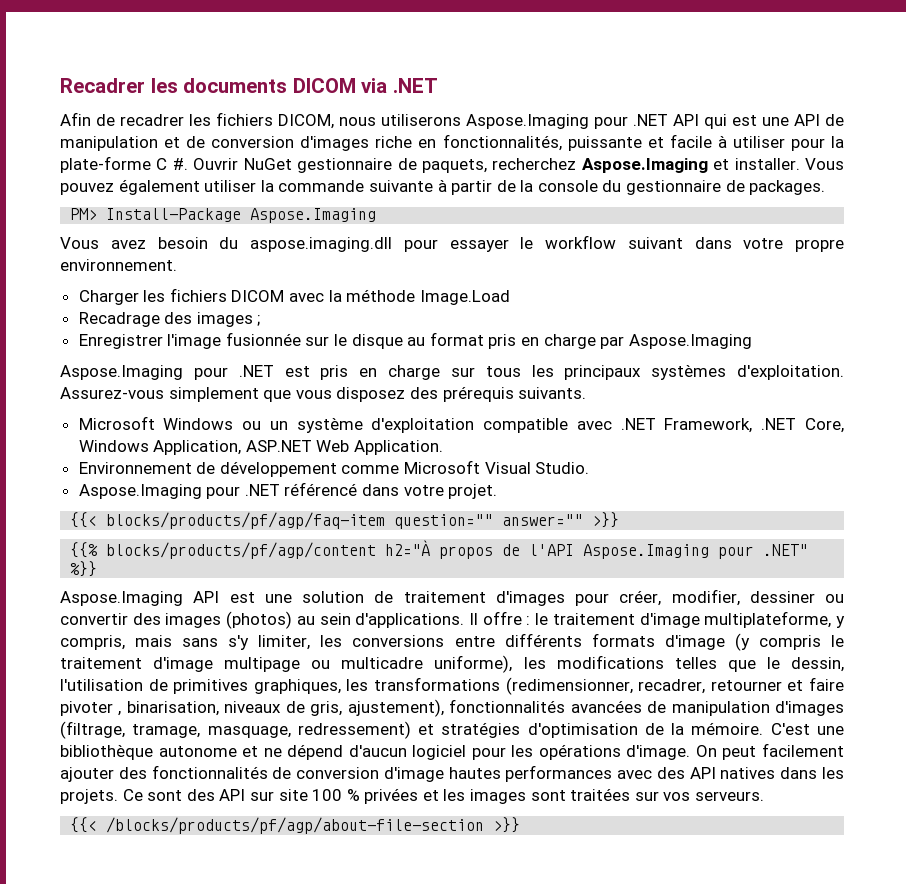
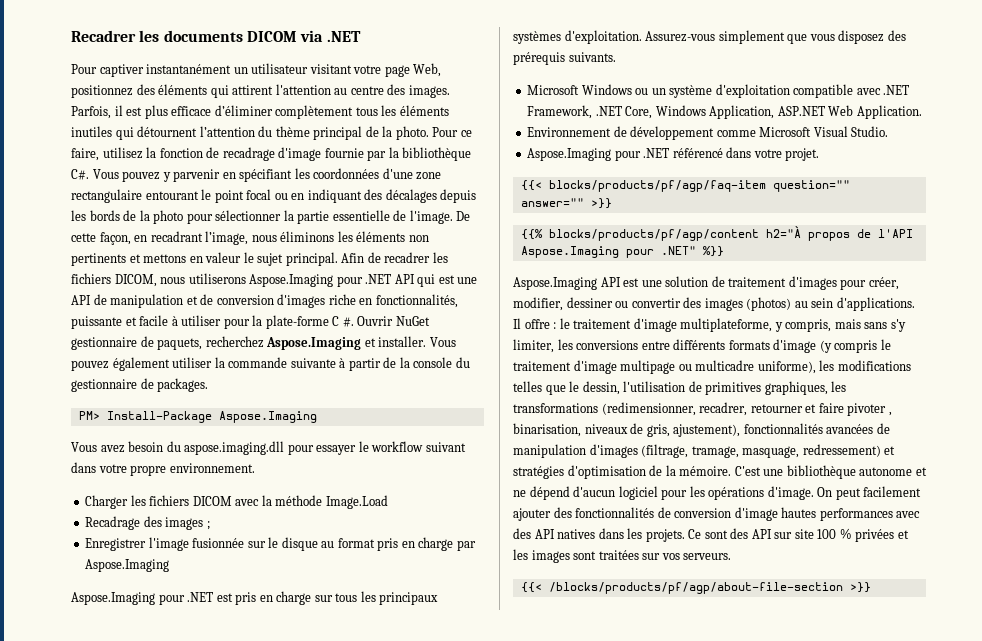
+ Pour captiver instantanément un utilisateur visitant votre page Web, positionnez des éléments qui attirent l'attention au centre des images. Parfois, il est plus efficace d’éliminer complètement tous les éléments inutiles qui détournent l’attention du thème principal de la photo. Pour ce faire, utilisez la fonction de recadrage d'image fournie par la bibliothèque C#. Vous pouvez y parvenir en spécifiant les coordonnées d'une zone rectangulaire entourant le point focal ou en indiquant des décalages depuis les bords de la photo pour sélectionner la partie essentielle de l'image. De cette façon, en recadrant l’image, nous éliminons les éléments non pertinents et mettons en valeur le sujet principal.

